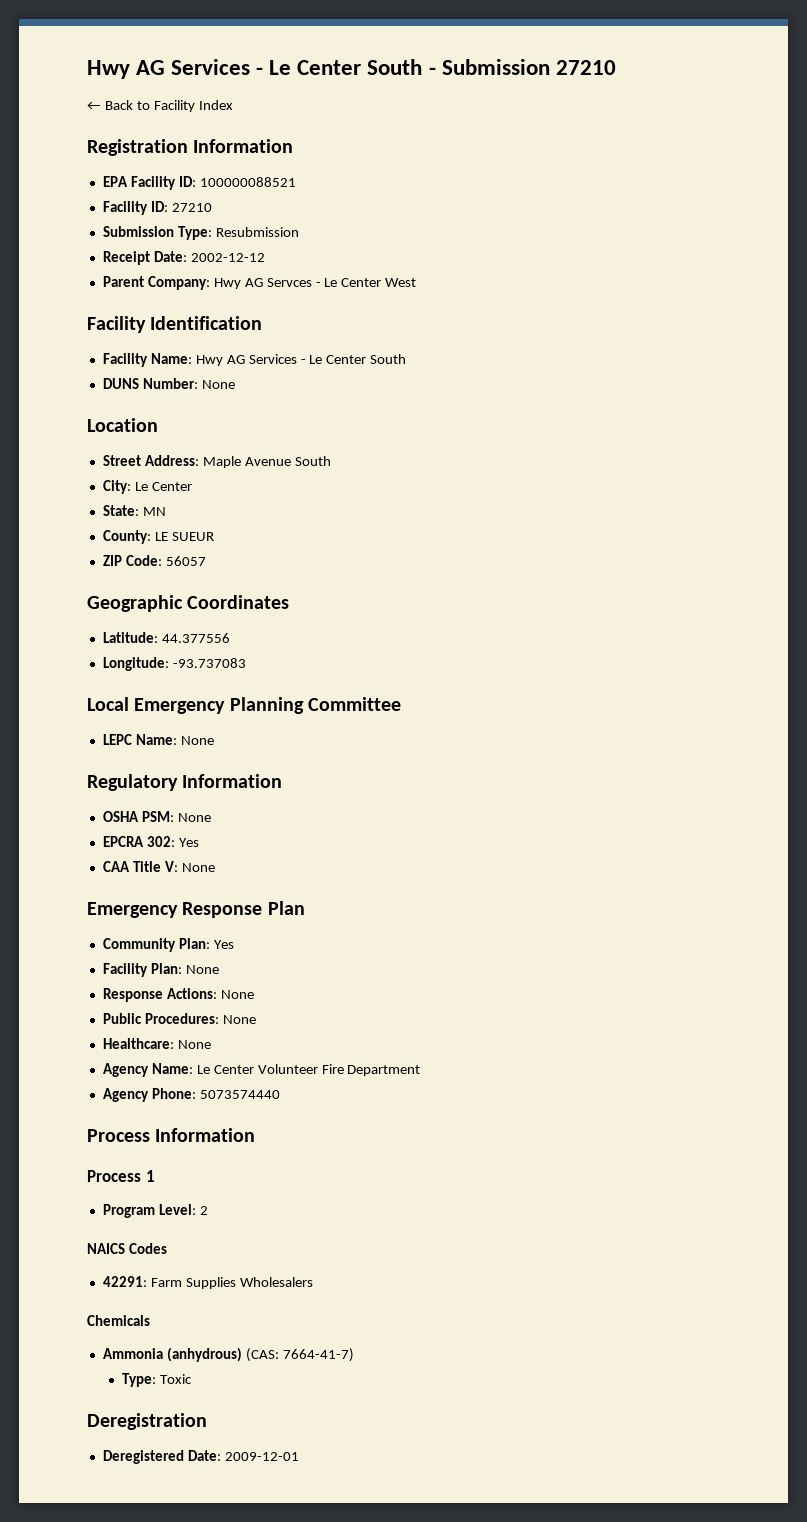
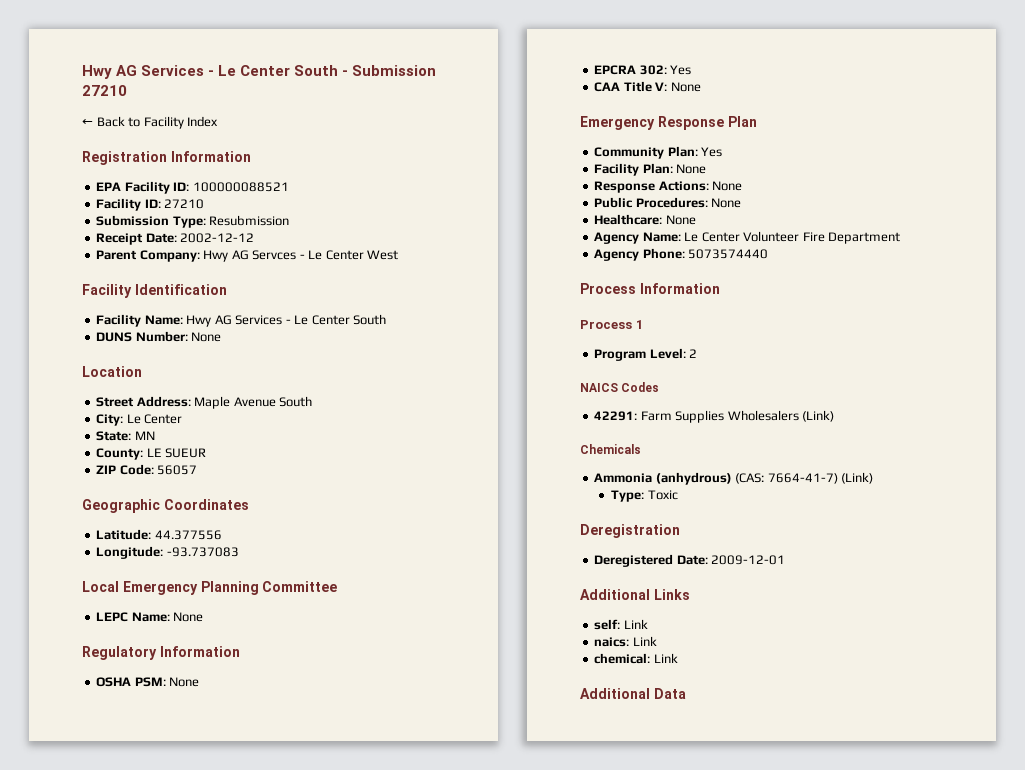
- 42291: Farm Supplies Wholesalers
+ 42291: Farm Supplies Wholesalers (Link)
- Ammonia (anhydrous) (CAS: 7664-41-7)
+ Ammonia (anhydrous) (CAS: 7664-41-7) (Link)
+ Additional Links
+ self: Link
+ naics: Link
+ chemical: Link
+ Additional Data

